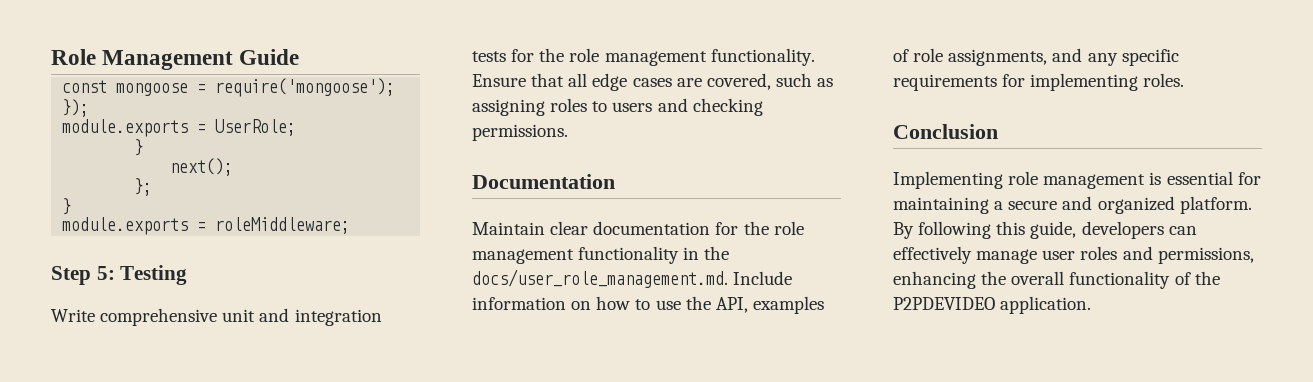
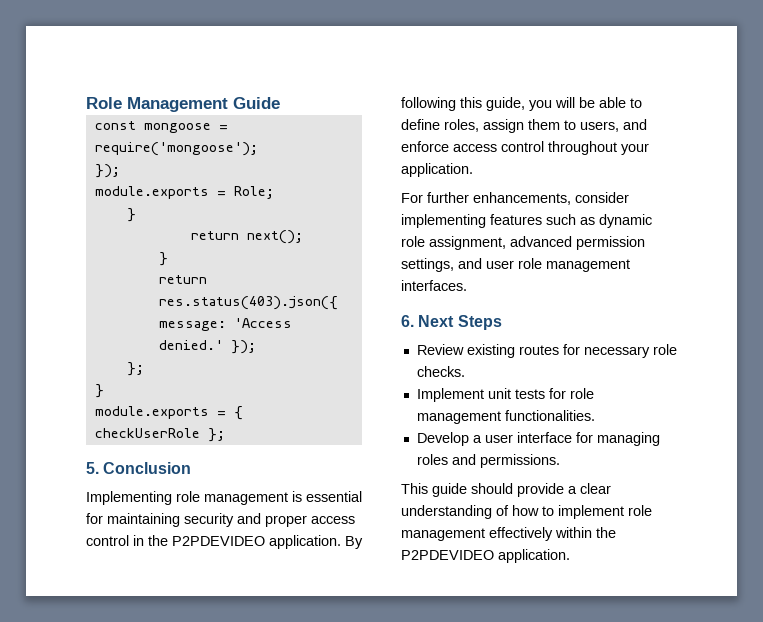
- module.exports = UserRole;
+ module.exports = Role;
  }
- next();
+ return next();
+ }
+ return res.status(403).json({ message: 'Access denied.' });
  };
  }
- module.exports = roleMiddleware;
- Step 5: Testing
- Write comprehensive unit and integration tests for the role management functionality. Ensure that all edge cases are covered, such as assigning roles to users and checking permissions.
- Documentation
- Maintain clear documentation for the role management functionality in the docs/user_role_management.md. Include information on how to use the API, examples of role assignments, and any specific requirements for implementing roles.
- Conclusion
+ module.exports = { checkUserRole };
+ 5. Conclusion
- Implementing role management is essential for maintaining a secure and organized platform. By following this guide, developers can effectively manage user roles and permissions, enhancing the overall functionality of the P2PDEVIDEO application.
+ Implementing role management is essential for maintaining security and proper access control in the P2PDEVIDEO application. By following this guide, you will be able to define roles, assign them to users, and enforce access control throughout your application.
+ For further enhancements, consider implementing features such as dynamic role assignment, advanced permission settings, and user role management interfaces.
+ 6. Next Steps
+ Review existing routes for necessary role checks.
+ Implement unit tests for role management functionalities.
+ Develop a user interface for managing roles and permissions.
+ This guide should provide a clear understanding of how to implement role management effectively within the P2PDEVIDEO application.

